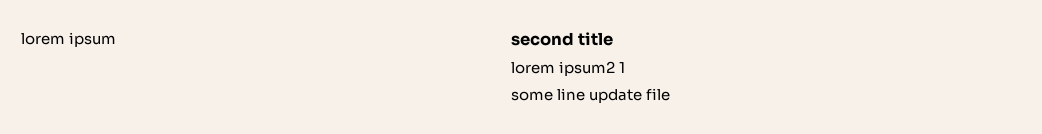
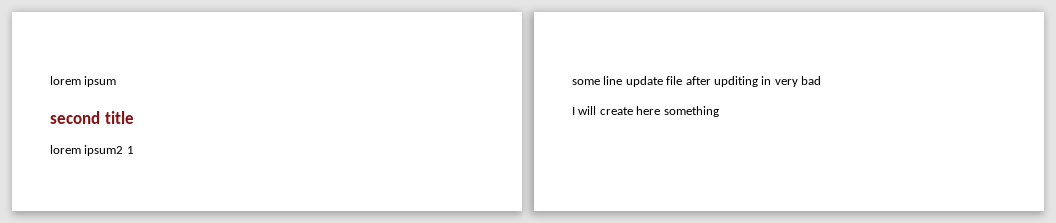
- some line update file
+ some line update file after upditing in very bad
+ I will create here something

